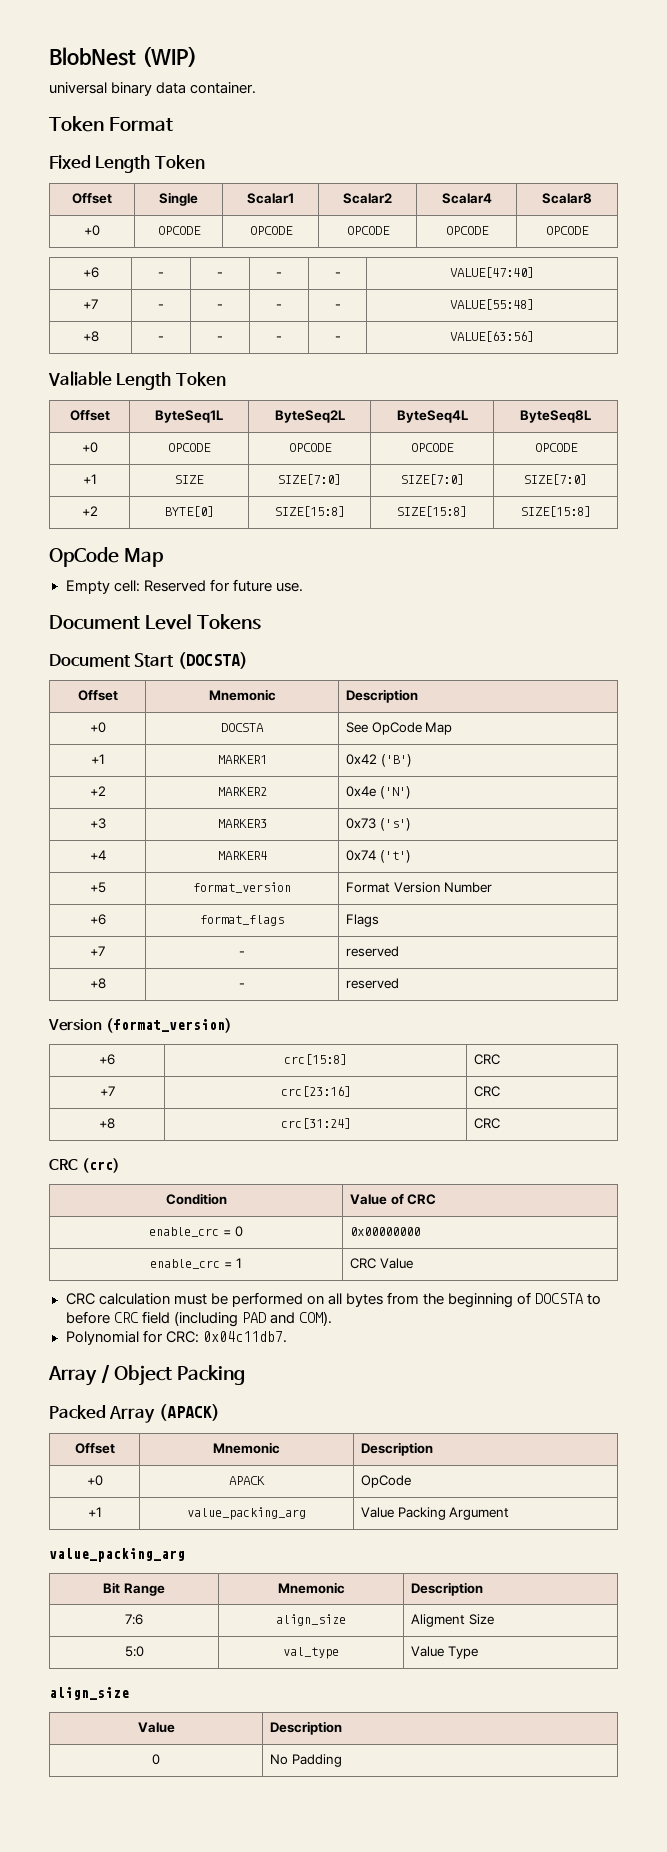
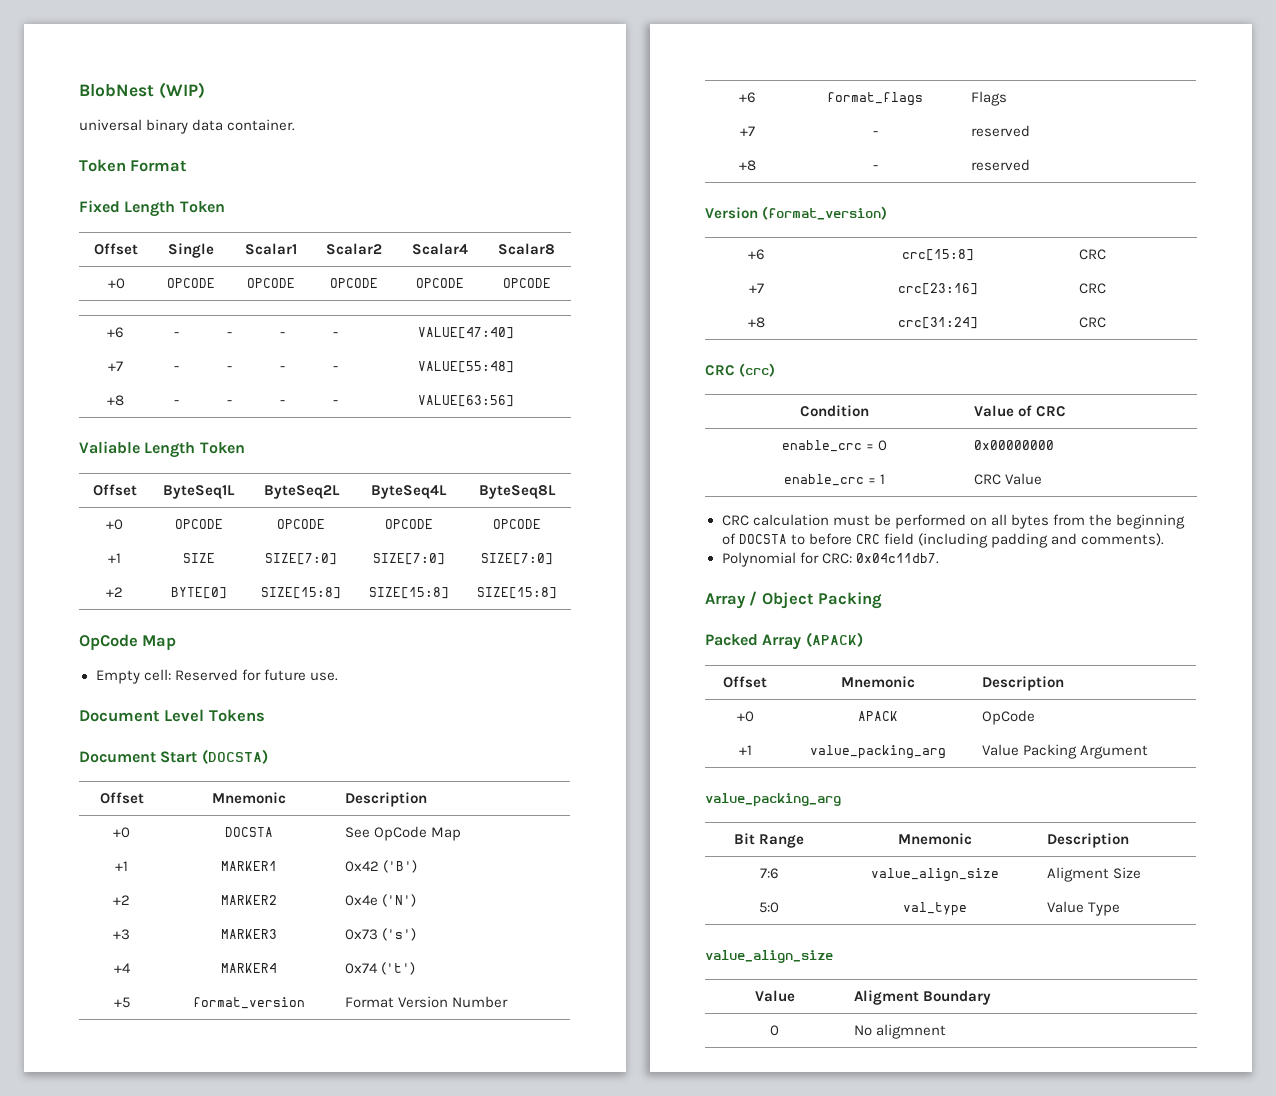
- CRC calculation must be performed on all bytes from the beginning of DOCSTA to before CRC field (including PAD and COM).
+ CRC calculation must be performed on all bytes from the beginning of DOCSTA to before CRC field (including padding and comments).
- 7:6 | align_size | Aligment Size
+ 7:6 | value_align_size | Aligment Size
  5:0 | val_type | Value Type
- align_size
+ value_align_size
- Value | Description
+ Value | Aligment Boundary
- 0 | No Padding
+ 0 | No aligmnent

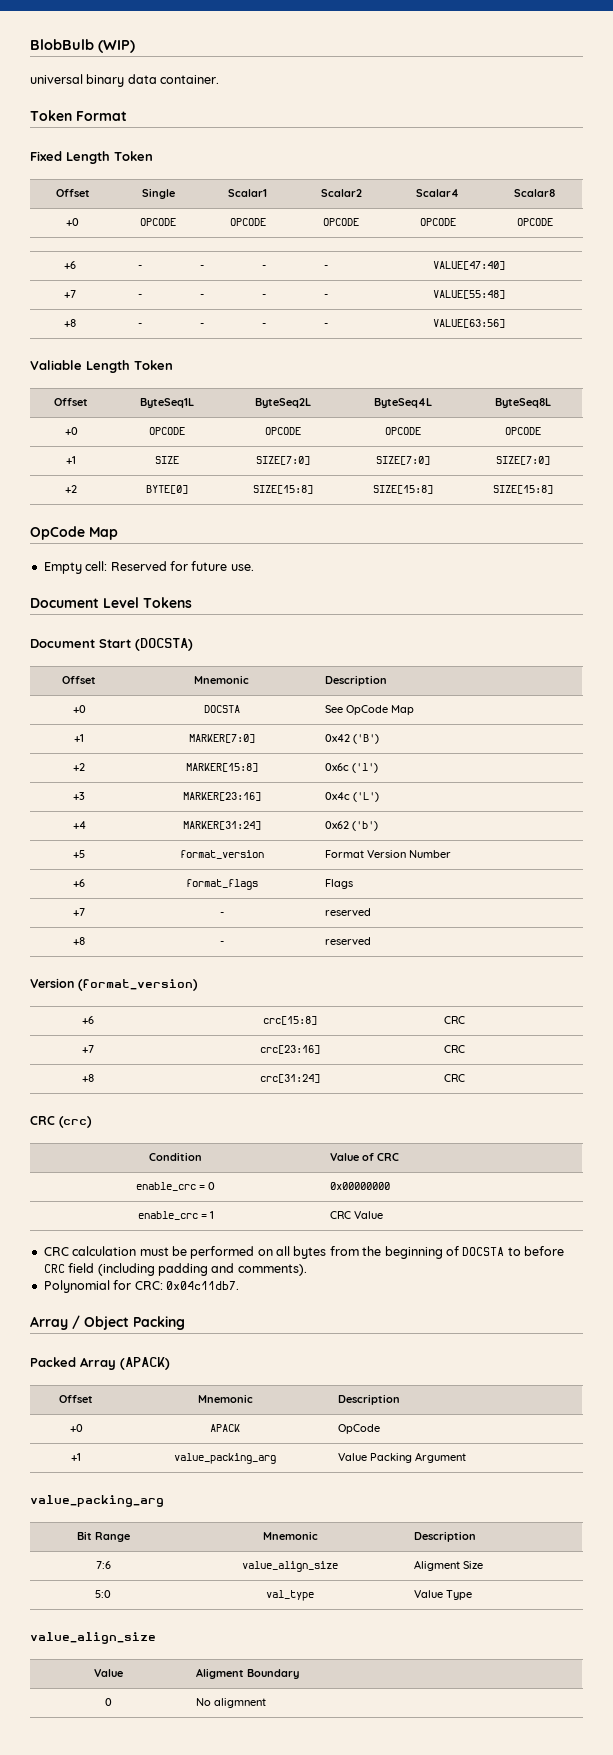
- BlobNest (WIP)
+ BlobBulb (WIP)
- +1 | MARKER1 | 0x42 ('B')
+ +1 | MARKER[7:0] | 0x42 ('B')
- +2 | MARKER2 | 0x4e ('N')
- +3 | MARKER3 | 0x73 ('s')
- +4 | MARKER4 | 0x74 ('t')
+ +2 | MARKER[15:8] | 0x6c ('l')
+ +3 | MARKER[23:16] | 0x4c ('L')
+ +4 | MARKER[31:24] | 0x62 ('b')

